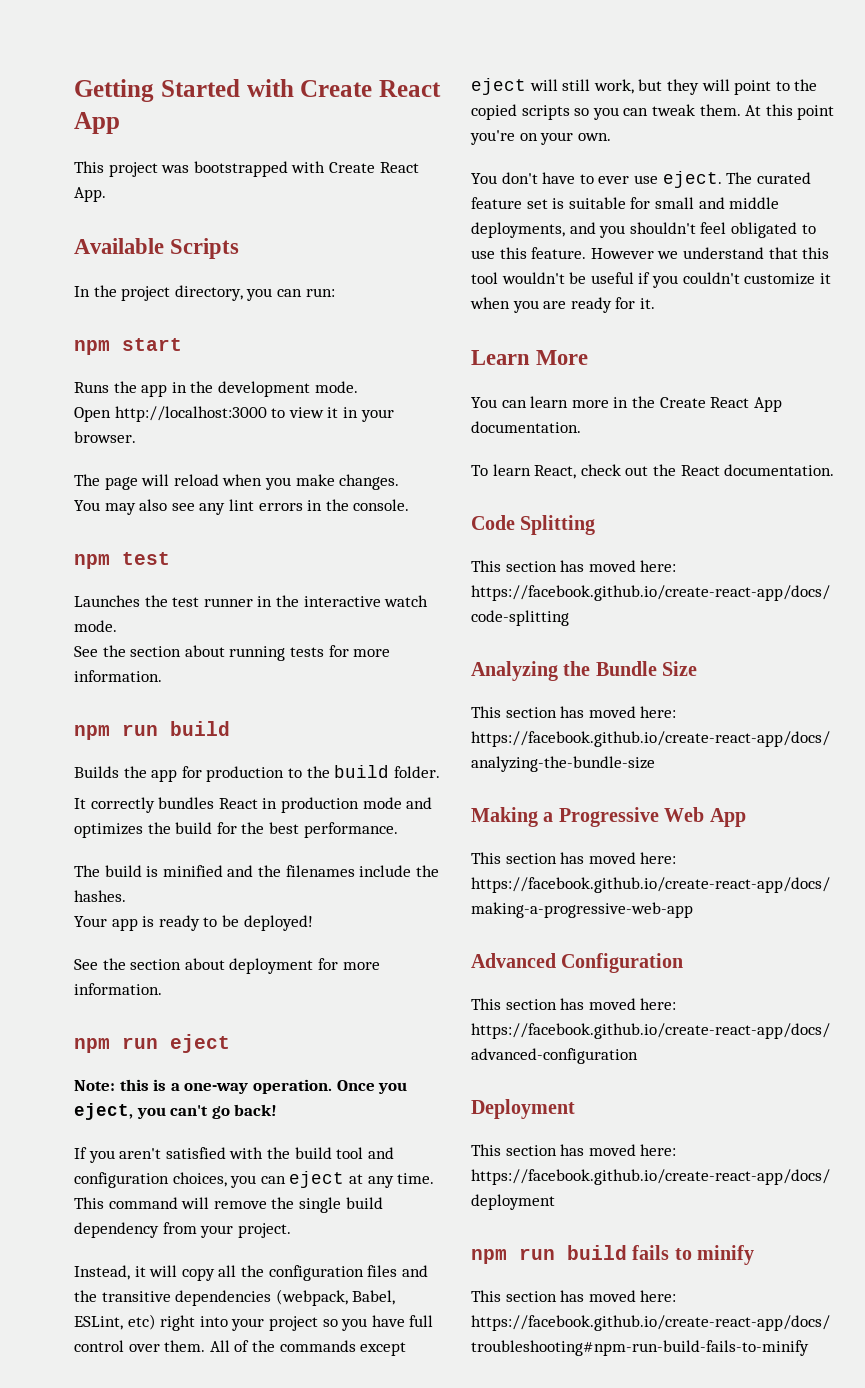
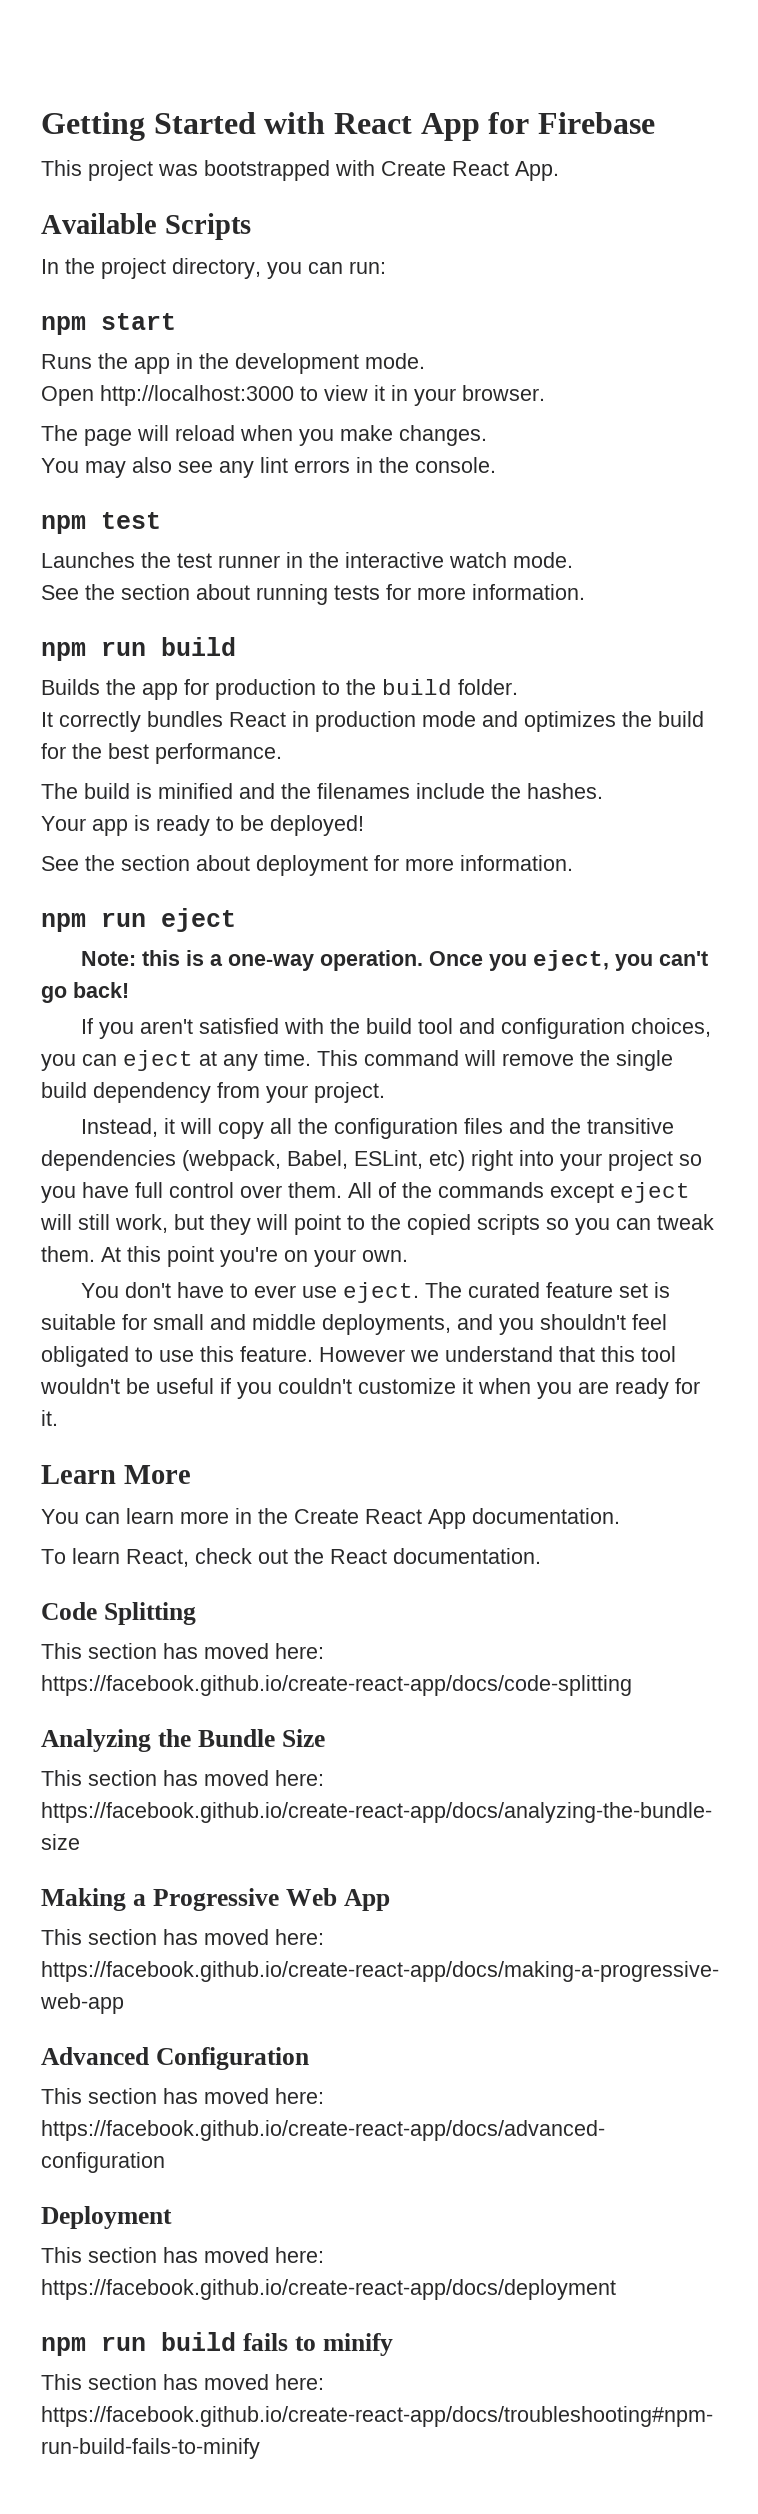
- Getting Started with Create React App
+ Getting Started with React App for Firebase

